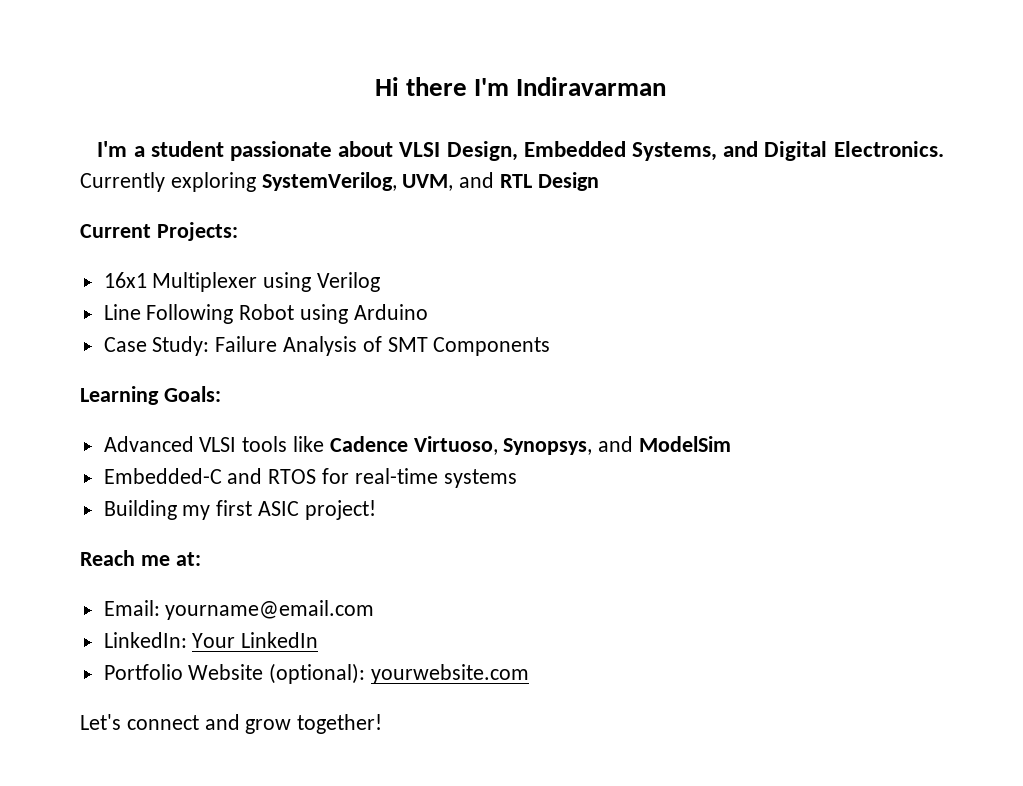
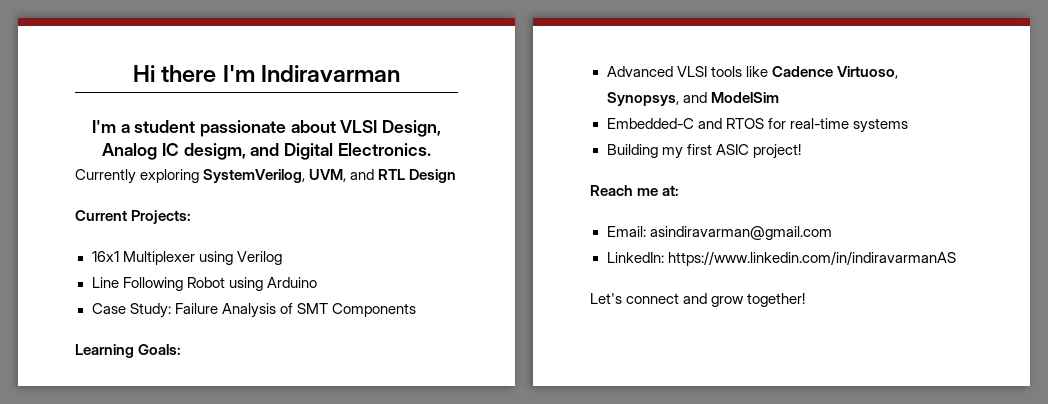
- I'm a student passionate about VLSI Design, Embedded Systems, and Digital Electronics.
+ I'm a student passionate about VLSI Design, Analog IC desigm, and Digital Electronics.
- Email: yourname@email.com
+ Email: asindiravarman@gmail.com
- LinkedIn: Your LinkedIn
- Portfolio Website (optional): yourwebsite.com
+ LinkedIn: https://www.linkedin.com/in/indiravarmanAS

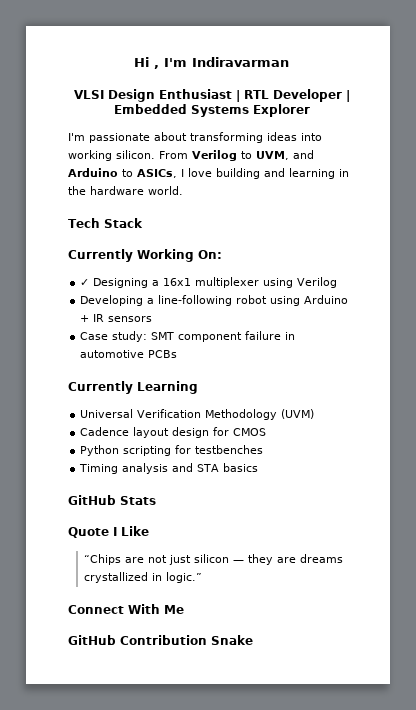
- Hi there I'm Indiravarman
+ Hi , I'm Indiravarman
- I'm a student passionate about VLSI Design, Analog IC desigm, and Digital Electronics.
- Currently exploring SystemVerilog, UVM, and RTL Design
- Current Projects:
- 16x1 Multiplexer using Verilog
- Line Following Robot using Arduino
- Case Study: Failure Analysis of SMT Components
- Learning Goals:
- Advanced VLSI tools like Cadence Virtuoso, Synopsys, and ModelSim
- Embedded-C and RTOS for real-time systems
- Building my first ASIC project!
- Reach me at:
- Email: asindiravarman@gmail.com
- LinkedIn: https://www.linkedin.com/in/indiravarmanAS
- Let's connect and grow together!
+ VLSI Design Enthusiast | RTL Developer | Embedded Systems Explorer
+ I'm passionate about transforming ideas into working silicon. From Verilog to UVM, and Arduino to ASICs, I love building and learning in the hardware world.
+ Tech Stack
+ Currently Working On:
+ ✓ Designing a 16x1 multiplexer using Verilog
+ Developing a line-following robot using Arduino + IR sensors
+ Case study: SMT component failure in automotive PCBs
+ Currently Learning
+ Universal Verification Methodology (UVM)
+ Cadence layout design for CMOS
+ Python scripting for testbenches
+ Timing analysis and STA basics
+ GitHub Stats
+ Quote I Like
+ “Chips are not just silicon — they are dreams crystallized in logic.”
+ Connect With Me
+ GitHub Contribution Snake

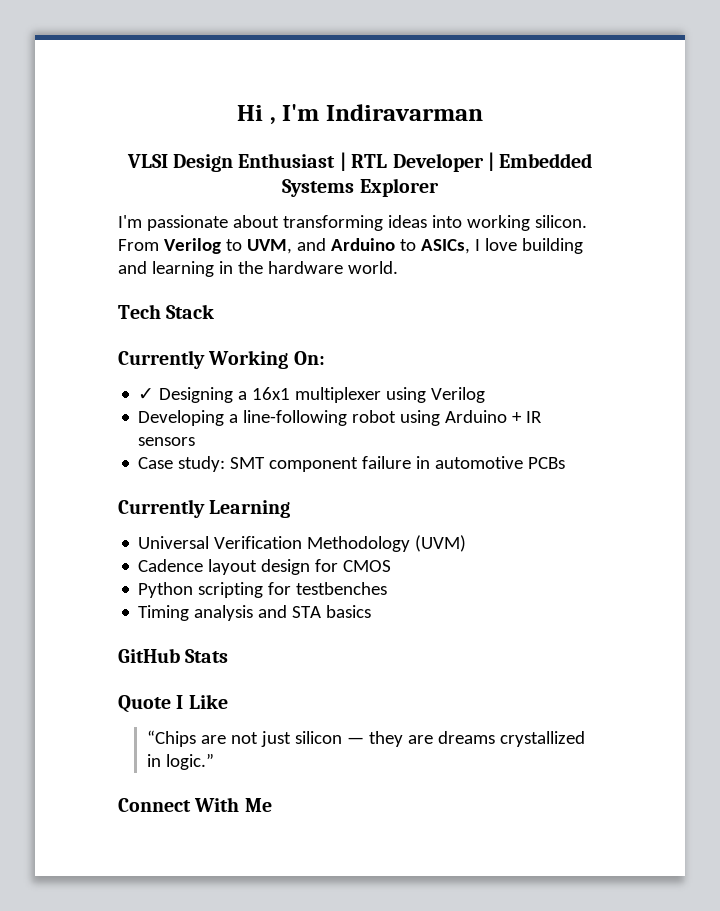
- GitHub Contribution Snake

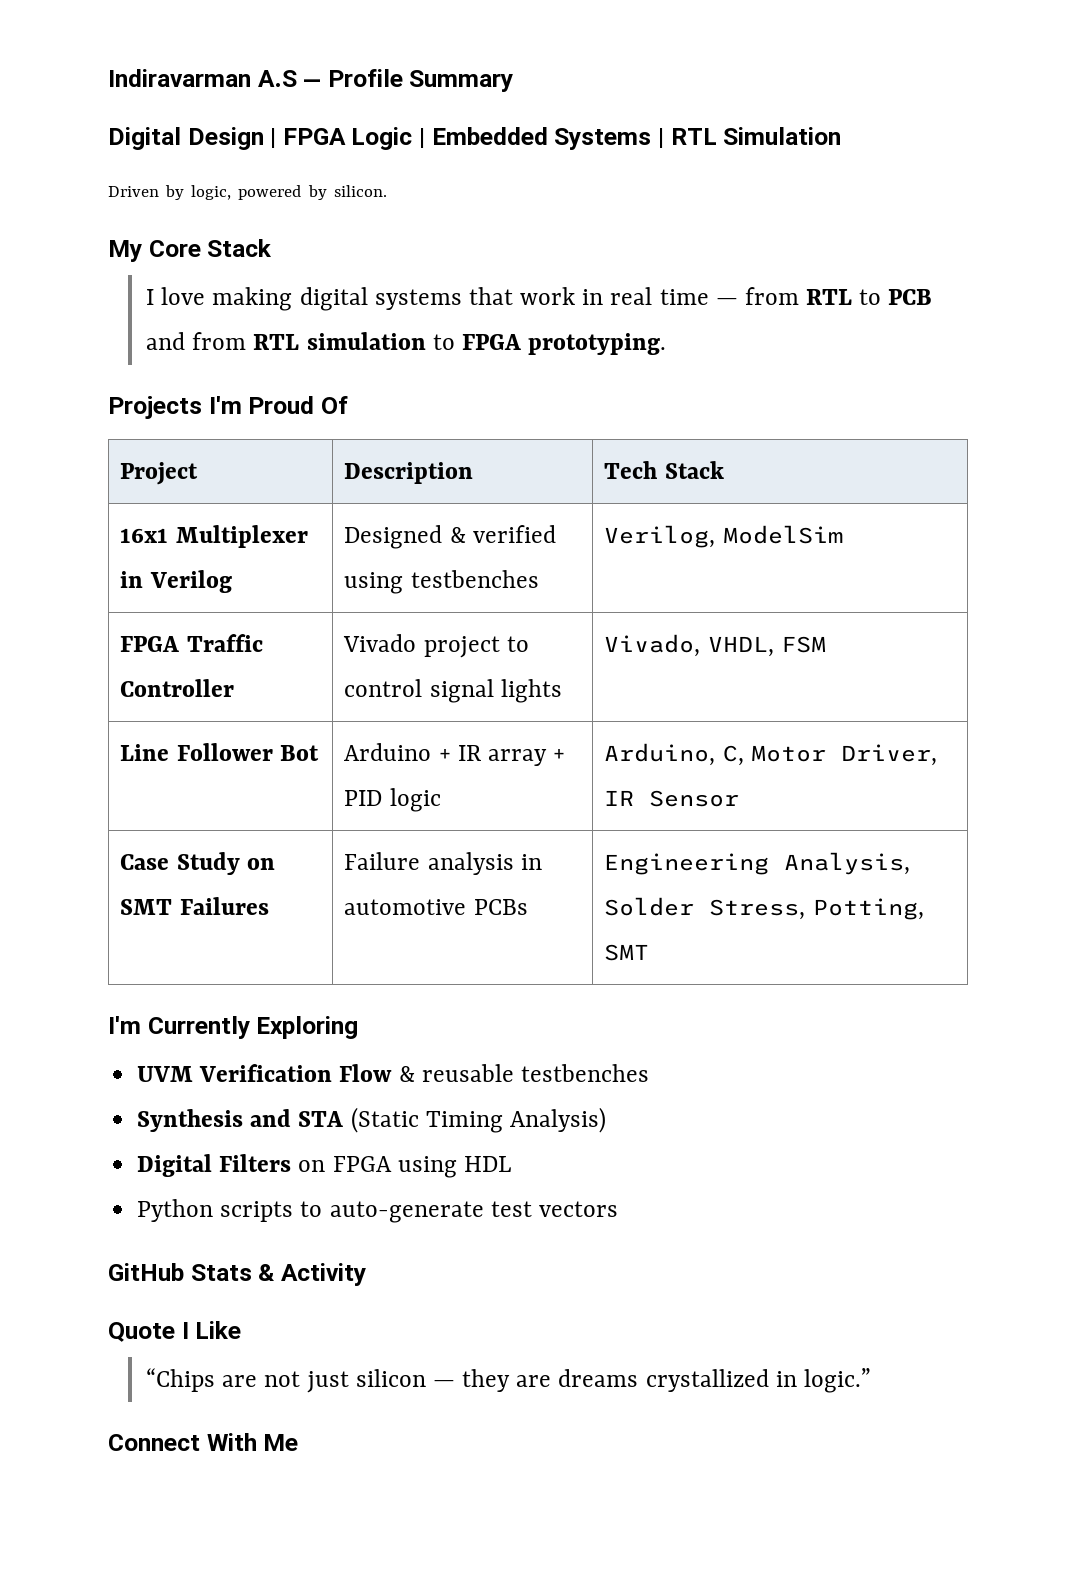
- Hi , I'm Indiravarman
- VLSI Design Enthusiast | RTL Developer | Embedded Systems Explorer
- I'm passionate about transforming ideas into working silicon. From Verilog to UVM, and Arduino to ASICs, I love building and learning in the hardware world.
- Tech Stack
- Currently Working On:
- ✓ Designing a 16x1 multiplexer using Verilog
- Developing a line-following robot using Arduino + IR sensors
- Case study: SMT component failure in automotive PCBs
- Currently Learning
- Universal Verification Methodology (UVM)
- Cadence layout design for CMOS
- Python scripting for testbenches
- Timing analysis and STA basics
+ Indiravarman A.S — Profile Summary
+ Digital Design | FPGA Logic | Embedded Systems | RTL Simulation
+ Driven by logic, powered by silicon.
+ My Core Stack
+ I love making digital systems that work in real time — from RTL to PCB and from RTL simulation to FPGA prototyping.
+ Projects I'm Proud Of
+ Project | Description | Tech Stack
+ 16x1 Multiplexer in Verilog | Designed & verified using testbenches | Verilog, ModelSim
+ FPGA Traffic Controller | Vivado project to control signal lights | Vivado, VHDL, FSM
+ Line Follower Bot | Arduino + IR array + PID logic | Arduino, C, Motor Driver, IR Sensor
+ Case Study on SMT Failures | Failure analysis in automotive PCBs | Engineering Analysis, Solder Stress, Potting, SMT
+ I'm Currently Exploring
+ UVM Verification Flow & reusable testbenches
+ Synthesis and STA (Static Timing Analysis)
+ Digital Filters on FPGA using HDL
+ Python scripts to auto-generate test vectors
- GitHub Stats
+ GitHub Stats & Activity

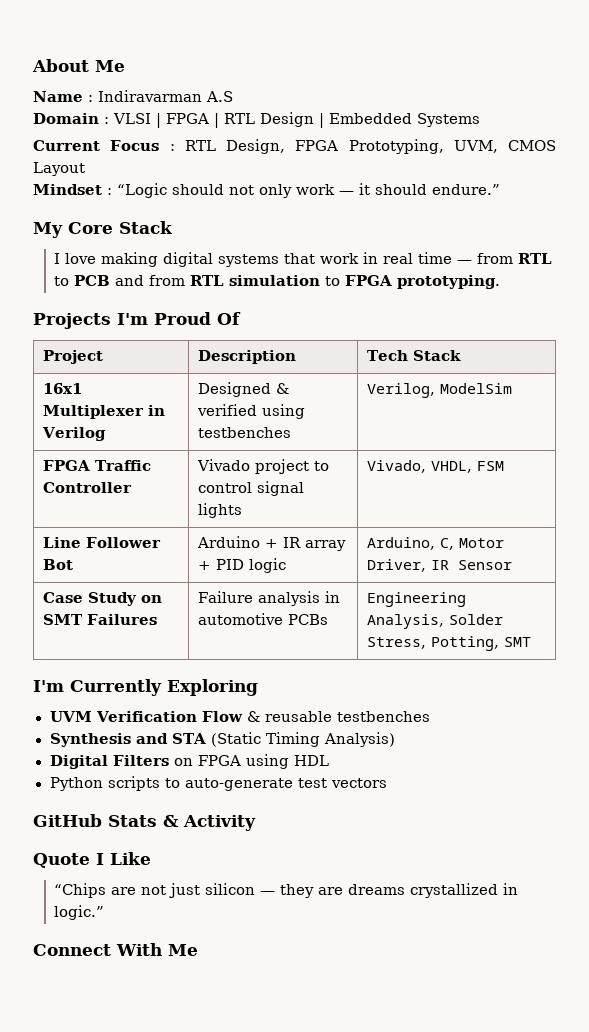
- Indiravarman A.S — Profile Summary
- Digital Design | FPGA Logic | Embedded Systems | RTL Simulation
- Driven by logic, powered by silicon.
+ About Me
+ Name : Indiravarman A.S
+ Domain : VLSI | FPGA | RTL Design | Embedded Systems
+ Current Focus : RTL Design, FPGA Prototyping, UVM, CMOS Layout
+ Mindset : “Logic should not only work — it should endure.”

